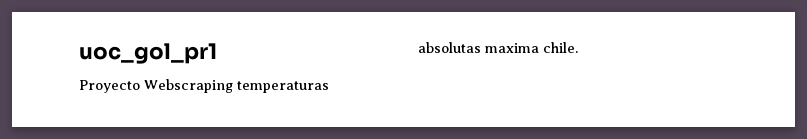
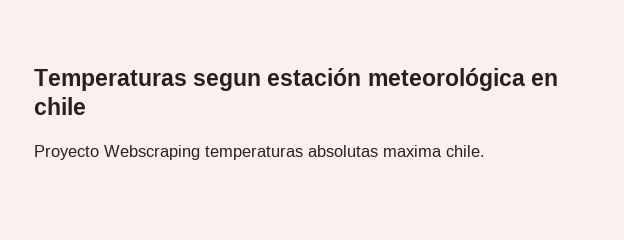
- uoc_gol_pr1
+ Temperaturas segun estación meteorológica en chile

